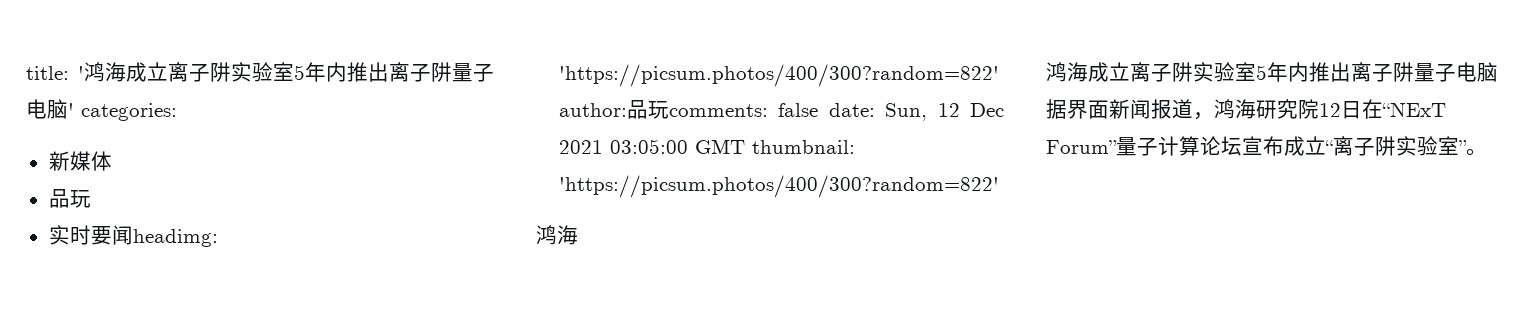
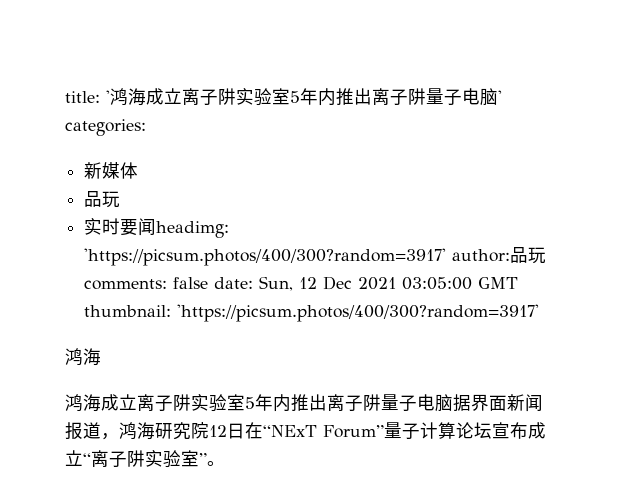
- 实时要闻headimg: 'https://picsum.photos/400/300?random=822' author:品玩comments: false date: Sun, 12 Dec 2021 03:05:00 GMT thumbnail: 'https://picsum.photos/400/300?random=822'
+ 实时要闻headimg: 'https://picsum.photos/400/300?random=3917' author:品玩comments: false date: Sun, 12 Dec 2021 03:05:00 GMT thumbnail: 'https://picsum.photos/400/300?random=3917'

